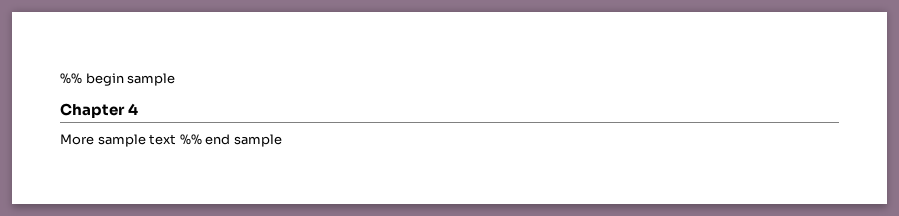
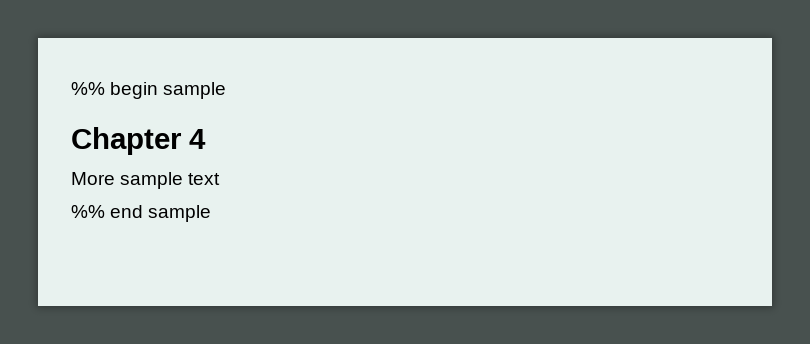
- More sample text %% end sample
+ More sample text
+ %% end sample

